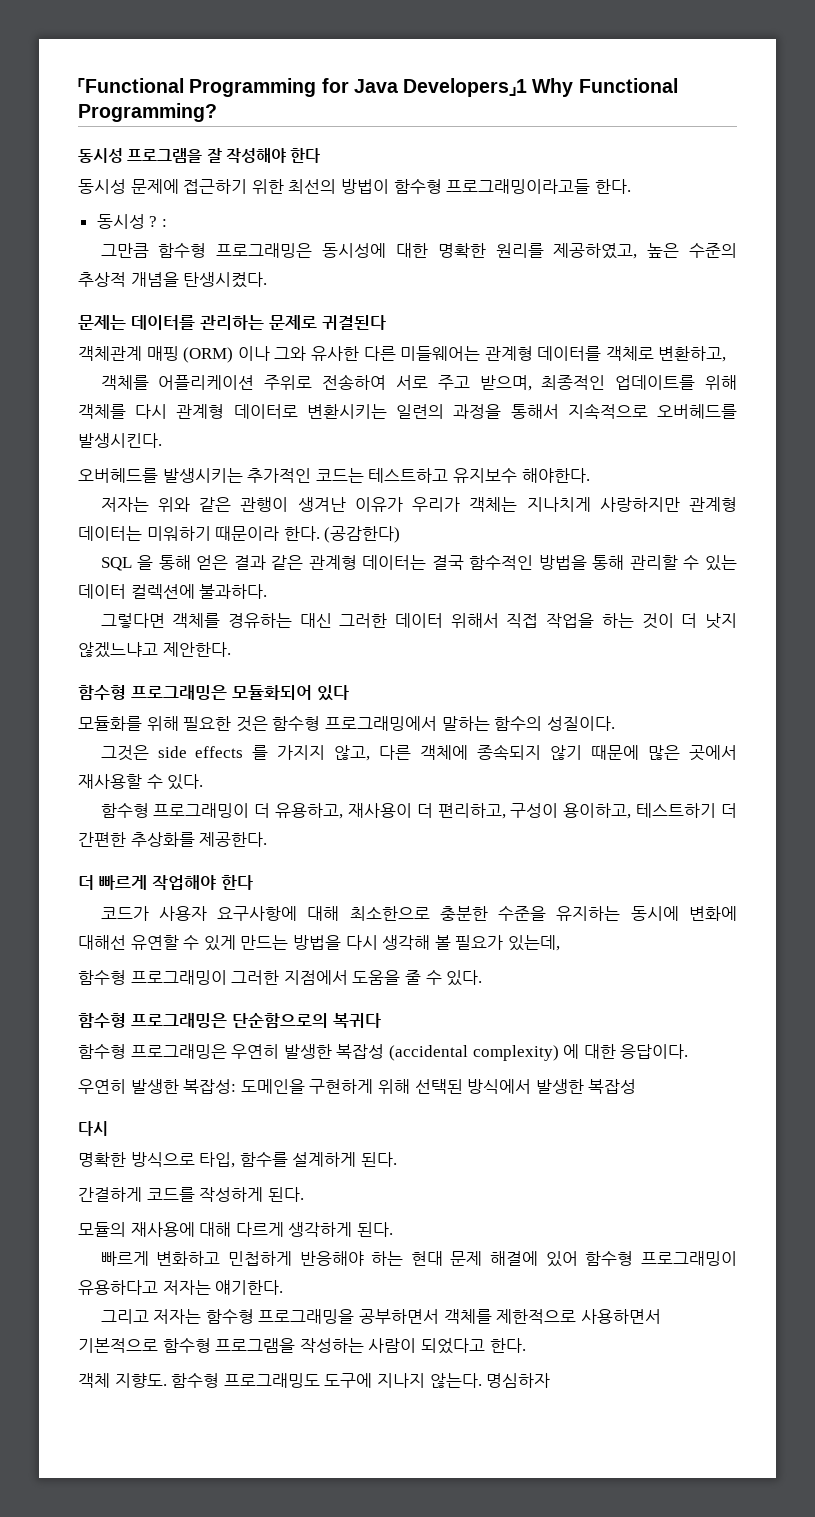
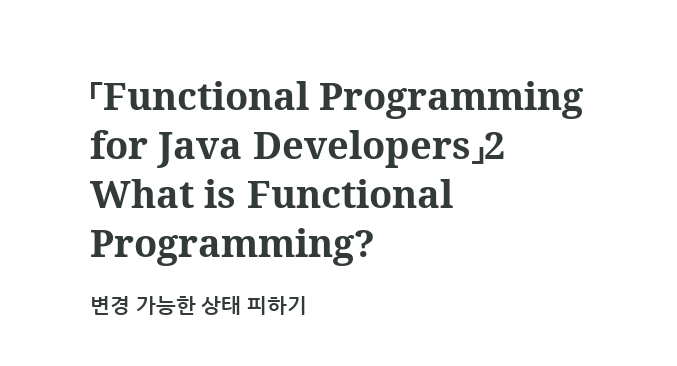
- 「Functional Programming for Java Developers」1 Why Functional Programming?
+ 「Functional Programming for Java Developers」2 What is Functional Programming?
- 동시성 프로그램을 잘 작성해야 한다
- 동시성 문제에 접근하기 위한 최선의 방법이 함수형 프로그래밍이라고들 한다.
- 동시성 ? :
- 그만큼 함수형 프로그래밍은 동시성에 대한 명확한 원리를 제공하였고, 높은 수준의 추상적 개념을 탄생시켰다.
- 문제는 데이터를 관리하는 문제로 귀결된다
- 객체관계 매핑 (ORM) 이나 그와 유사한 다른 미들웨어는 관계형 데이터를 객체로 변환하고,
- 객체를 어플리케이션 주위로 전송하여 서로 주고 받으며, 최종적인 업데이트를 위해 객체를 다시 관계형 데이터로 변환시키는 일련의 과정을 통해서 지속적으로 오버헤드를 발생시킨다.
- 오버헤드를 발생시키는 추가적인 코드는 테스트하고 유지보수 해야한다.
- 저자는 위와 같은 관행이 생겨난 이유가 우리가 객체는 지나치게 사랑하지만 관계형 데이터는 미워하기 때문이라 한다. (공감한다)
- SQL 을 통해 얻은 결과 같은 관계형 데이터는 결국 함수적인 방법을 통해 관리할 수 있는 데이터 컬렉션에 불과하다.
- 그렇다면 객체를 경유하는 대신 그러한 데이터 위해서 직접 작업을 하는 것이 더 낫지 않겠느냐고 제안한다.
- 함수형 프로그래밍은 모듈화되어 있다
- 모듈화를 위해 필요한 것은 함수형 프로그래밍에서 말하는 함수의 성질이다.
- 그것은 side effects 를 가지지 않고, 다른 객체에 종속되지 않기 때문에 많은 곳에서 재사용할 수 있다.
- 함수형 프로그래밍이 더 유용하고, 재사용이 더 편리하고, 구성이 용이하고, 테스트하기 더 간편한 추상화를 제공한다.
- 더 빠르게 작업해야 한다
- 코드가 사용자 요구사항에 대해 최소한으로 충분한 수준을 유지하는 동시에 변화에 대해선 유연할 수 있게 만드는 방법을 다시 생각해 볼 필요가 있는데,
- 함수형 프로그래밍이 그러한 지점에서 도움을 줄 수 있다.
- 함수형 프로그래밍은 단순함으로의 복귀다
- 함수형 프로그래밍은 우연히 발생한 복잡성 (accidental complexity) 에 대한 응답이다.
- 우연히 발생한 복잡성: 도메인을 구현하게 위해 선택된 방식에서 발생한 복잡성
- 다시
- 명확한 방식으로 타입, 함수를 설계하게 된다.
- 간결하게 코드를 작성하게 된다.
- 모듈의 재사용에 대해 다르게 생각하게 된다.
- 빠르게 변화하고 민첩하게 반응해야 하는 현대 문제 해결에 있어 함수형 프로그래밍이 유용하다고 저자는 얘기한다.
- 그리고 저자는 함수형 프로그래밍을 공부하면서 객체를 제한적으로 사용하면서 기본적으로 함수형 프로그램을 작성하는 사람이 되었다고 한다.
- 객체 지향도. 함수형 프로그래밍도 도구에 지나지 않는다. 명심하자
+ 변경 가능한 상태 피하기

